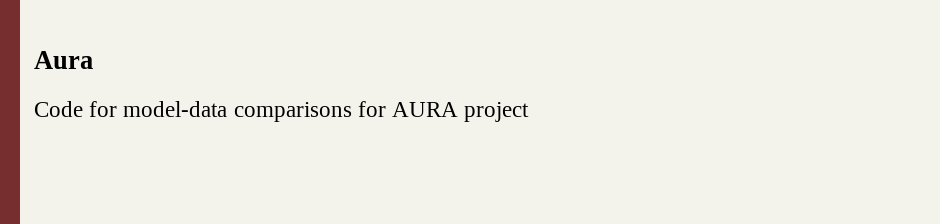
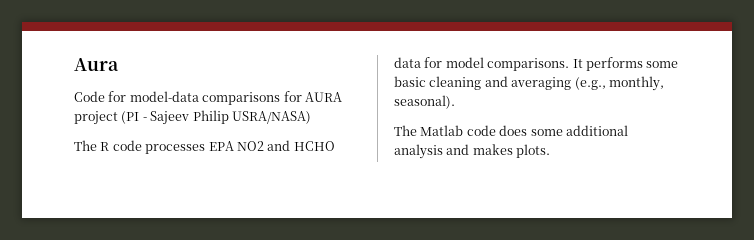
- Code for model-data comparisons for AURA project
+ Code for model-data comparisons for AURA project (PI - Sajeev Philip USRA/NASA)
+ The R code processes EPA NO2 and HCHO data for model comparisons. It performs some basic cleaning and averaging (e.g., monthly, seasonal).
+ The Matlab code does some additional analysis and makes plots.

